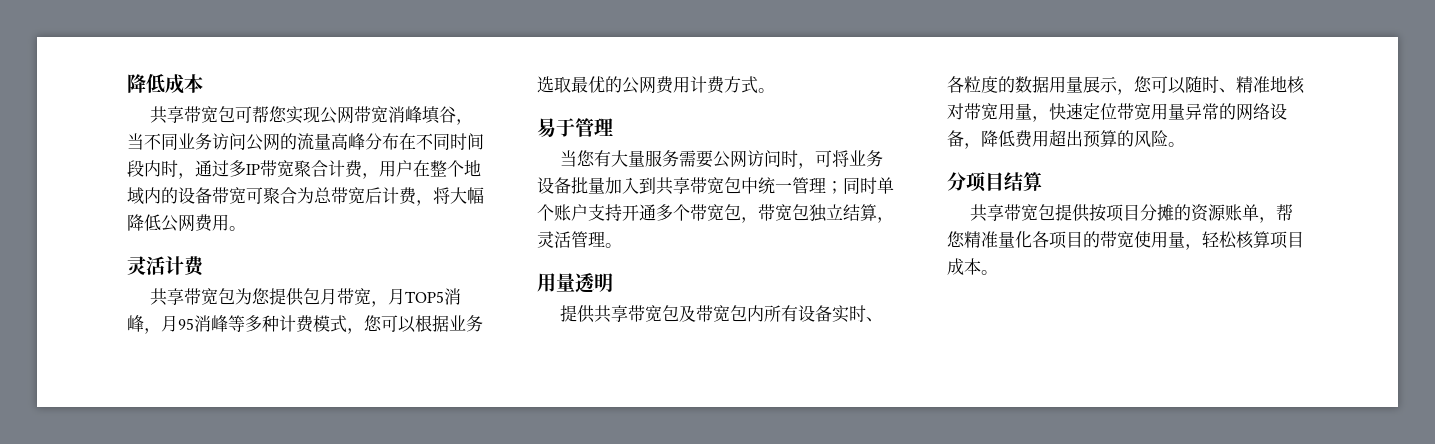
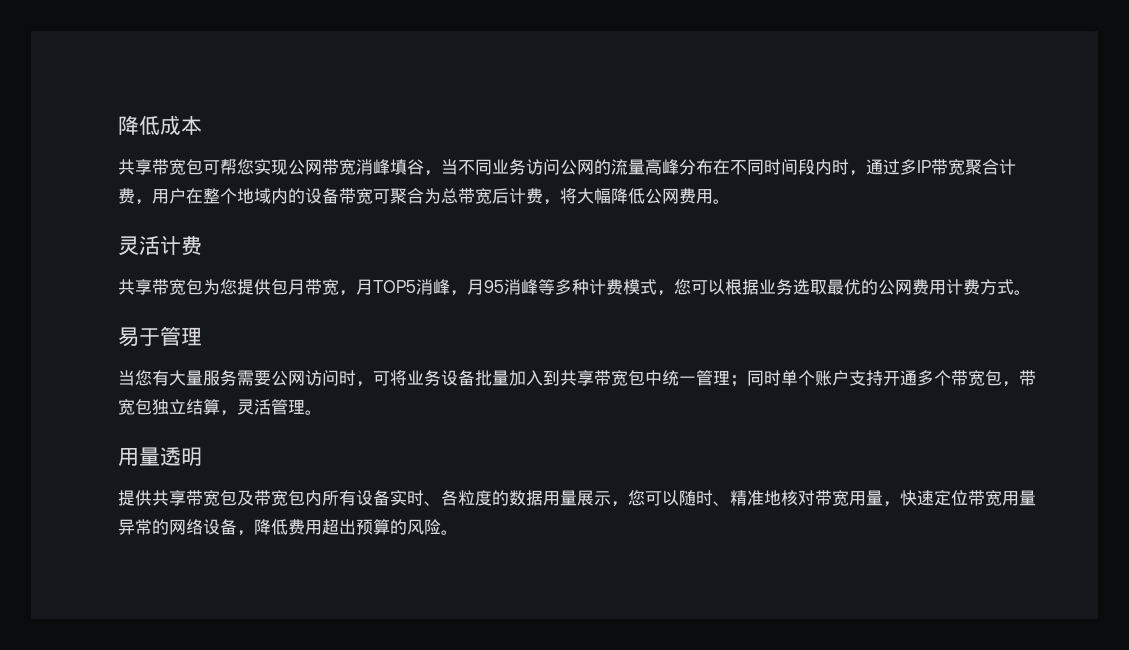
- 分项目结算
- 共享带宽包提供按项目分摊的资源账单，帮您精准量化各项目的带宽使用量，轻松核算项目成本。

